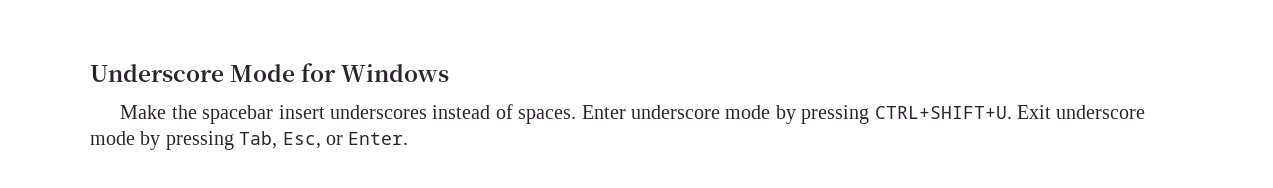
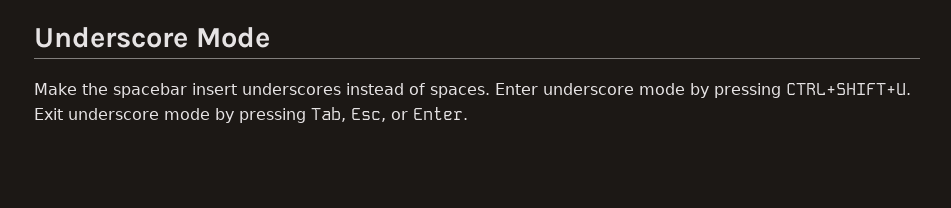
- Underscore Mode for Windows
+ Underscore Mode

